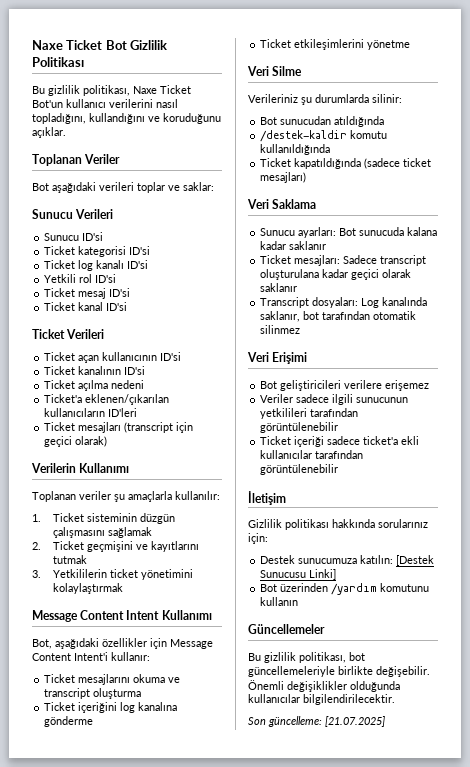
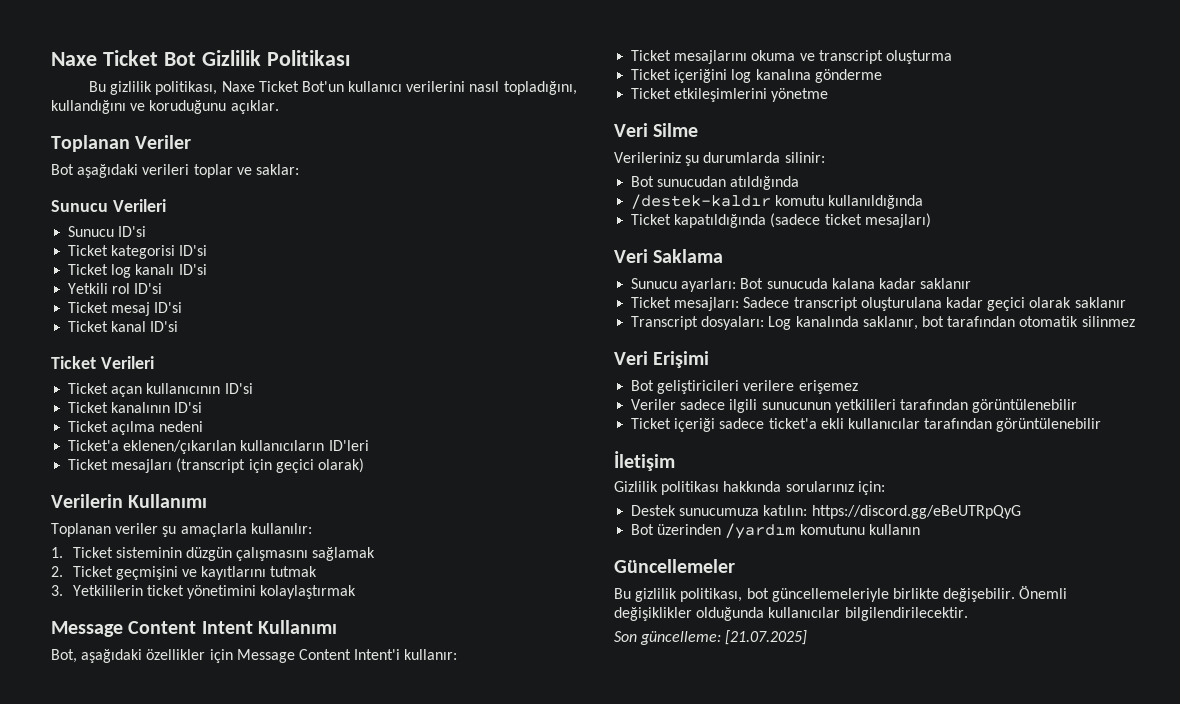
- /destek-kaldir komutu kullanıldığında
+ /destek-kaldır komutu kullanıldığında
- Destek sunucumuza katılın: [Destek Sunucusu Linki]
+ Destek sunucumuza katılın: https://discord.gg/eBeUTRpQyG

